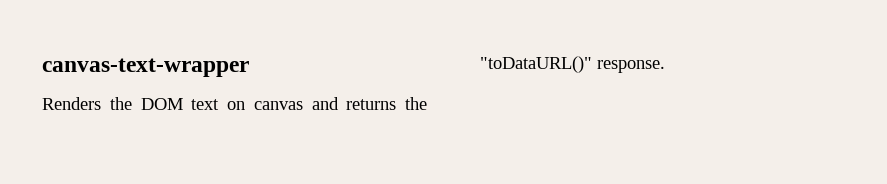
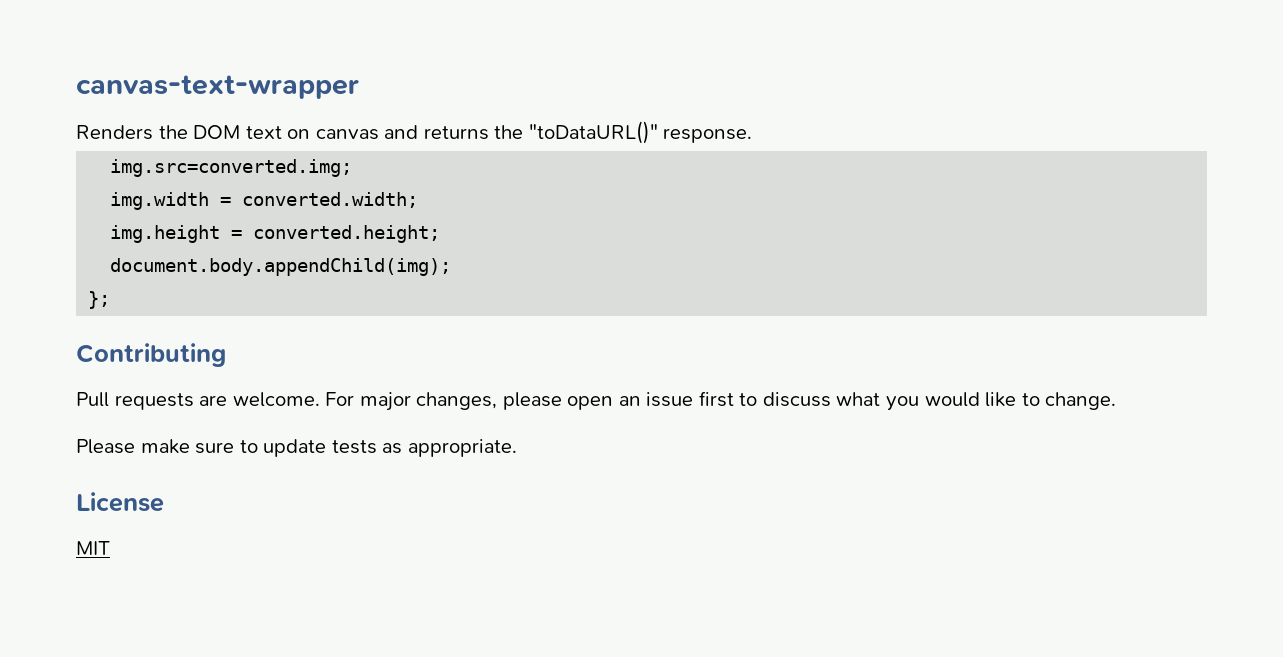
+ img.src=converted.img;
+ img.width = converted.width;
+ img.height = converted.height;
+ document.body.appendChild(img);
+ };
+ Contributing
+ Pull requests are welcome. For major changes, please open an issue first to discuss what you would like to change.
+ Please make sure to update tests as appropriate.
+ License
+ MIT

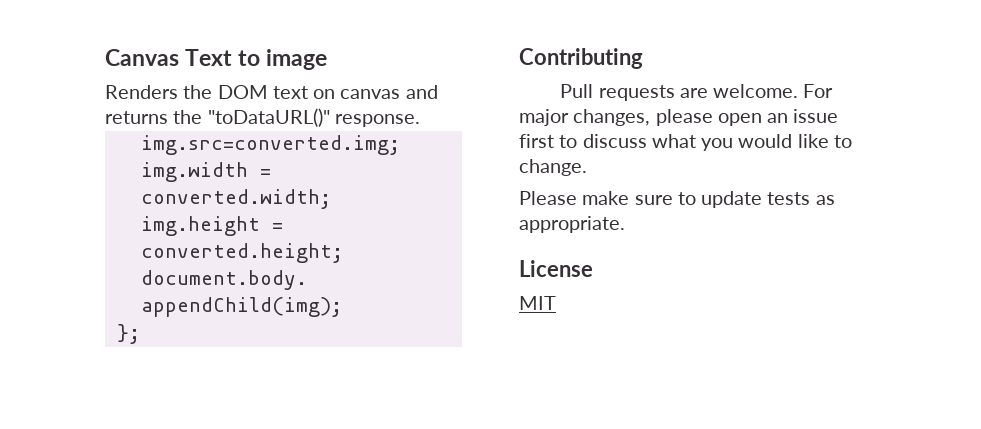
- canvas-text-wrapper
+ Canvas Text to image

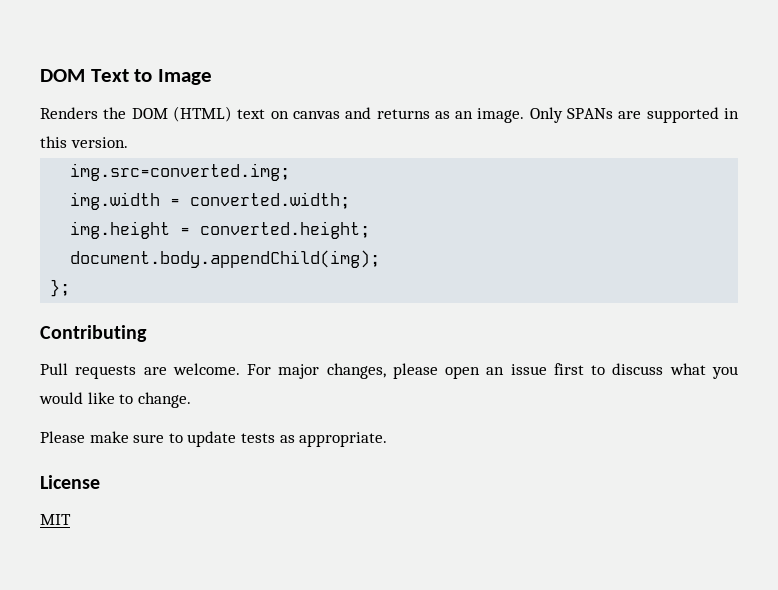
- Canvas Text to image
+ DOM Text to Image
- Renders the DOM text on canvas and returns the "toDataURL()" response.
+ Renders the DOM (HTML) text on canvas and returns as an image. Only SPANs are supported in this version.

